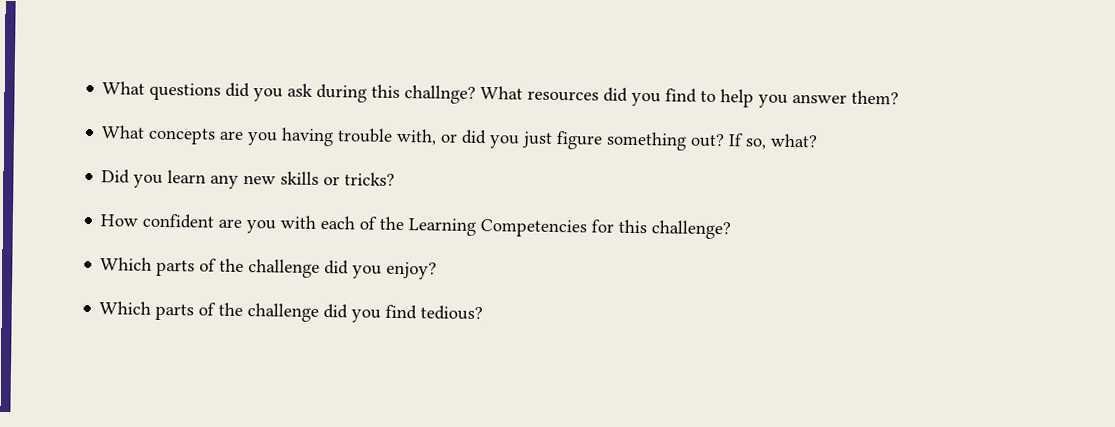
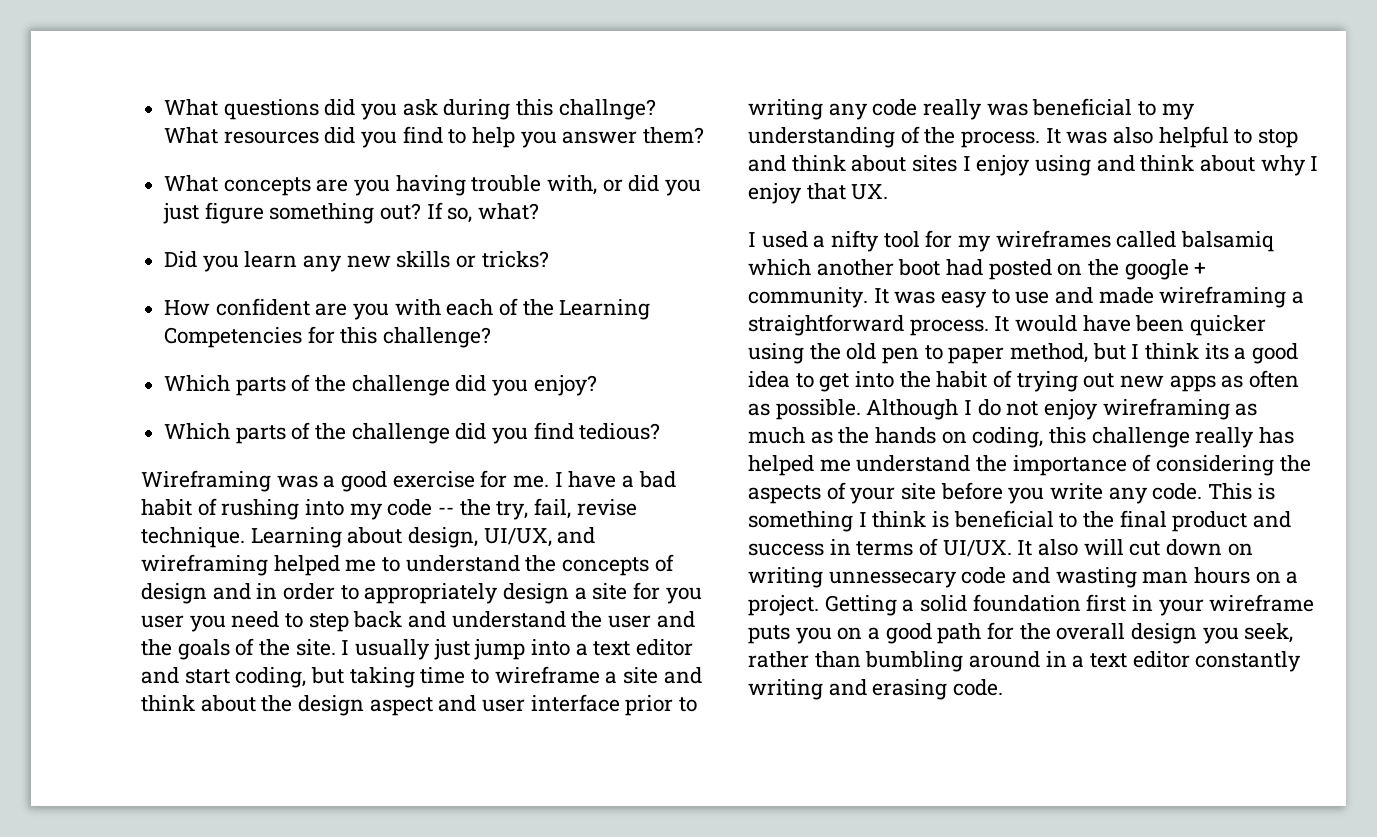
+ Wireframing was a good exercise for me. I have a bad habit of rushing into my code -- the try, fail, revise technique. Learning about design, UI/UX, and wireframing helped me to understand the concepts of design and in order to appropriately design a site for you user you need to step back and understand the user and the goals of the site. I usually just jump into a text editor and start coding, but taking time to wireframe a site and think about the design aspect and user interface prior to writing any code really was beneficial to my understanding of the process. It was also helpful to stop and think about sites I enjoy using and think about why I enjoy that UX.
+ I used a nifty tool for my wireframes called balsamiq which another boot had posted on the google + community. It was easy to use and made wireframing a straightforward process. It would have been quicker using the old pen to paper method, but I think its a good idea to get into the habit of trying out new apps as often as possible. Although I do not enjoy wireframing as much as the hands on coding, this challenge really has helped me understand the importance of considering the aspects of your site before you write any code. This is something I think is beneficial to the final product and success in terms of UI/UX. It also will cut down on writing unnessecary code and wasting man hours on a project. Getting a solid foundation first in your wireframe puts you on a good path for the overall design you seek, rather than bumbling around in a text editor constantly writing and erasing code.

